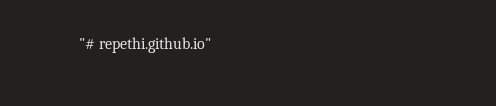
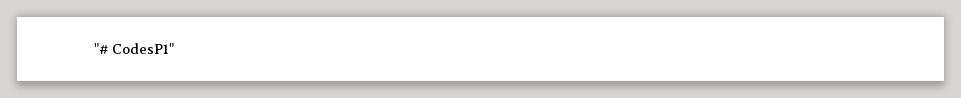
- "# repethi.github.io"
+ "# CodesP1"

